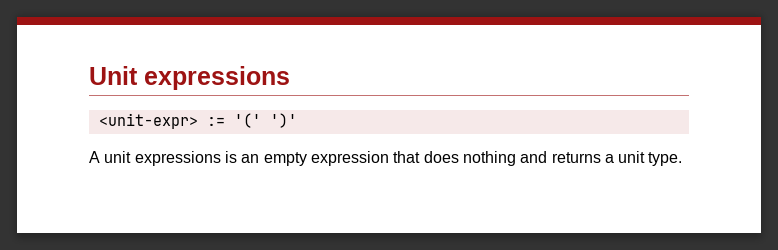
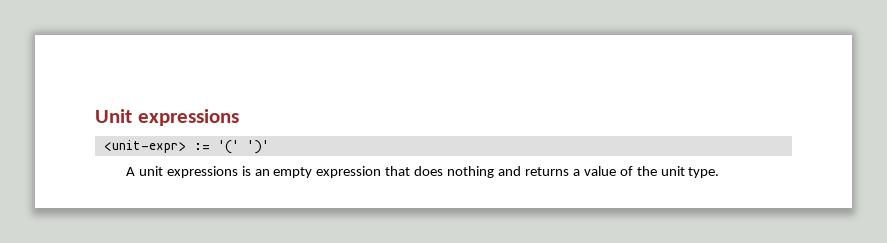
- A unit expressions is an empty expression that does nothing and returns a unit type.
+ A unit expressions is an empty expression that does nothing and returns a value of the unit type.

